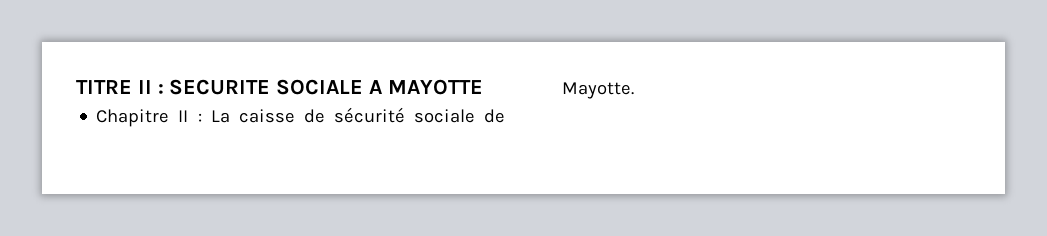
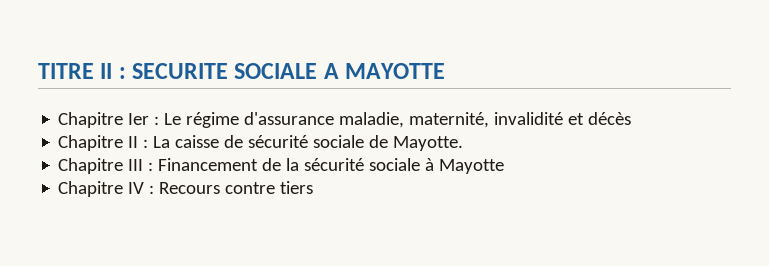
+ Chapitre Ier : Le régime d'assurance maladie, maternité, invalidité et décès
+ Chapitre III : Financement de la sécurité sociale à Mayotte
+ Chapitre IV : Recours contre tiers

